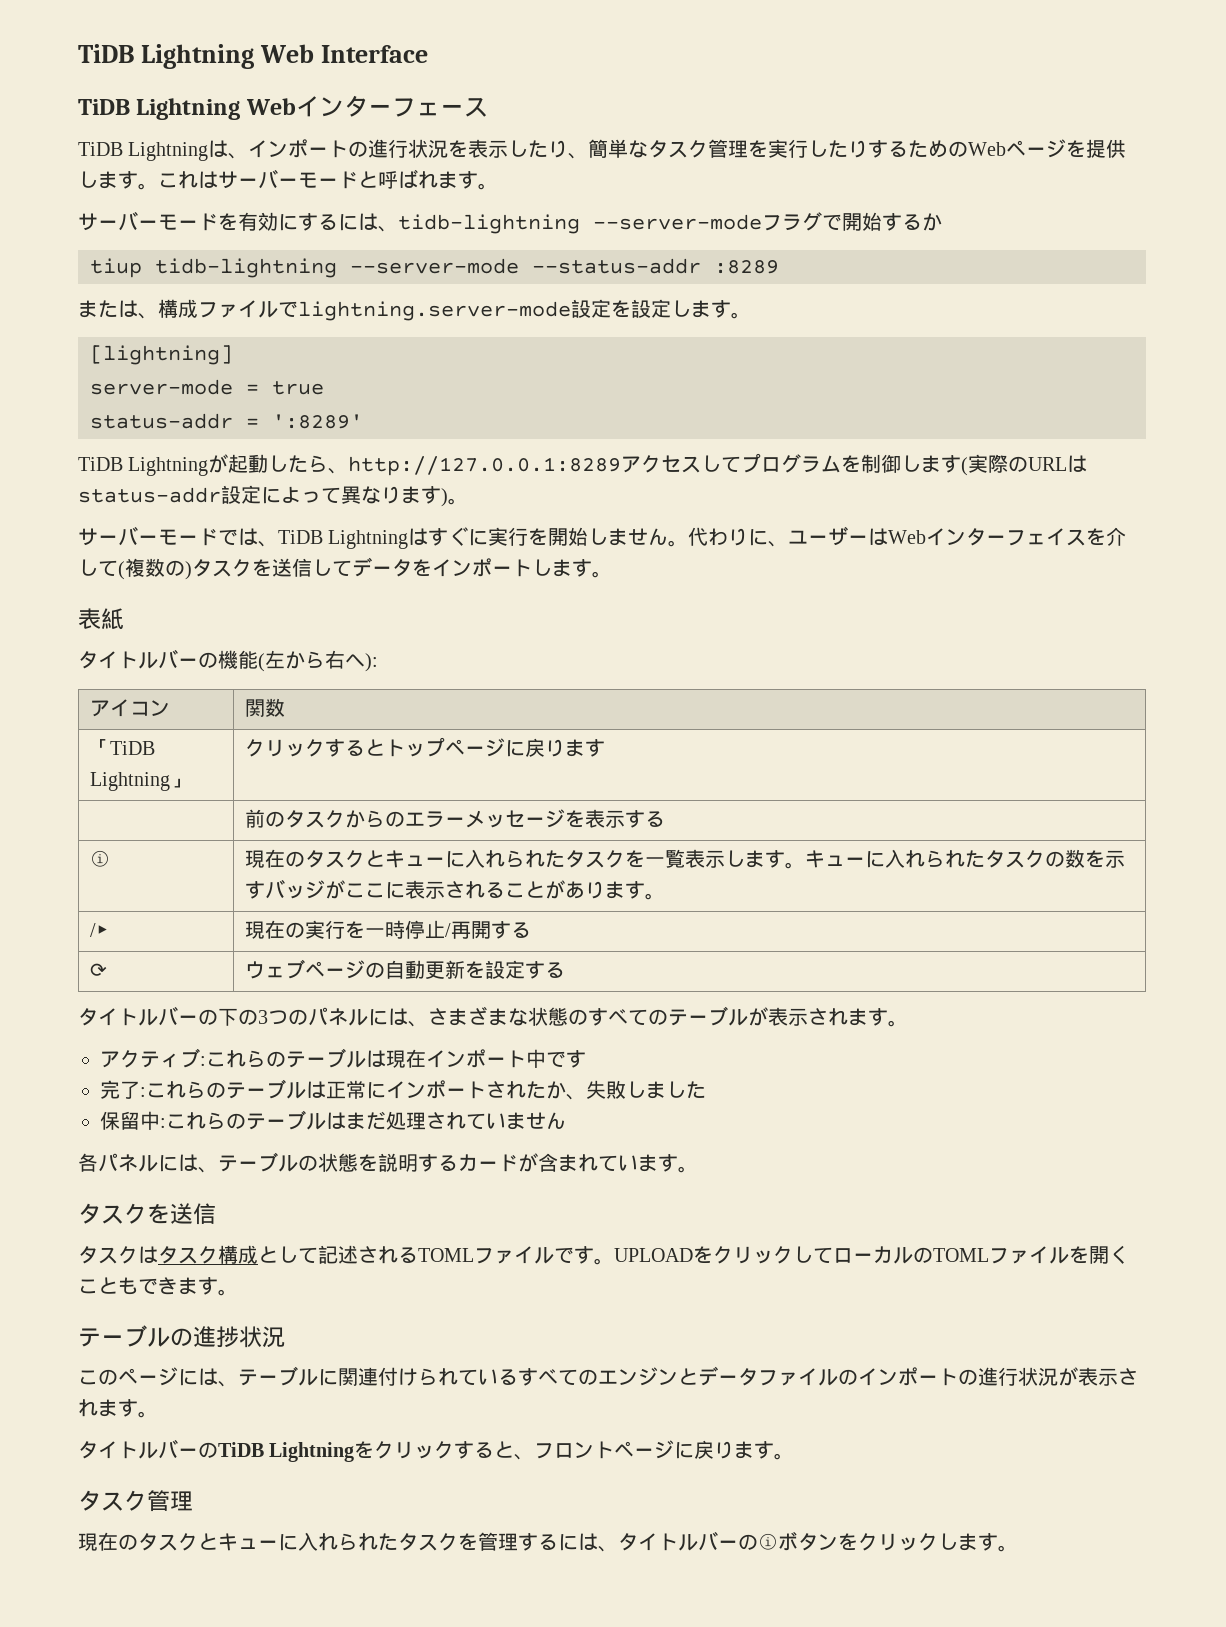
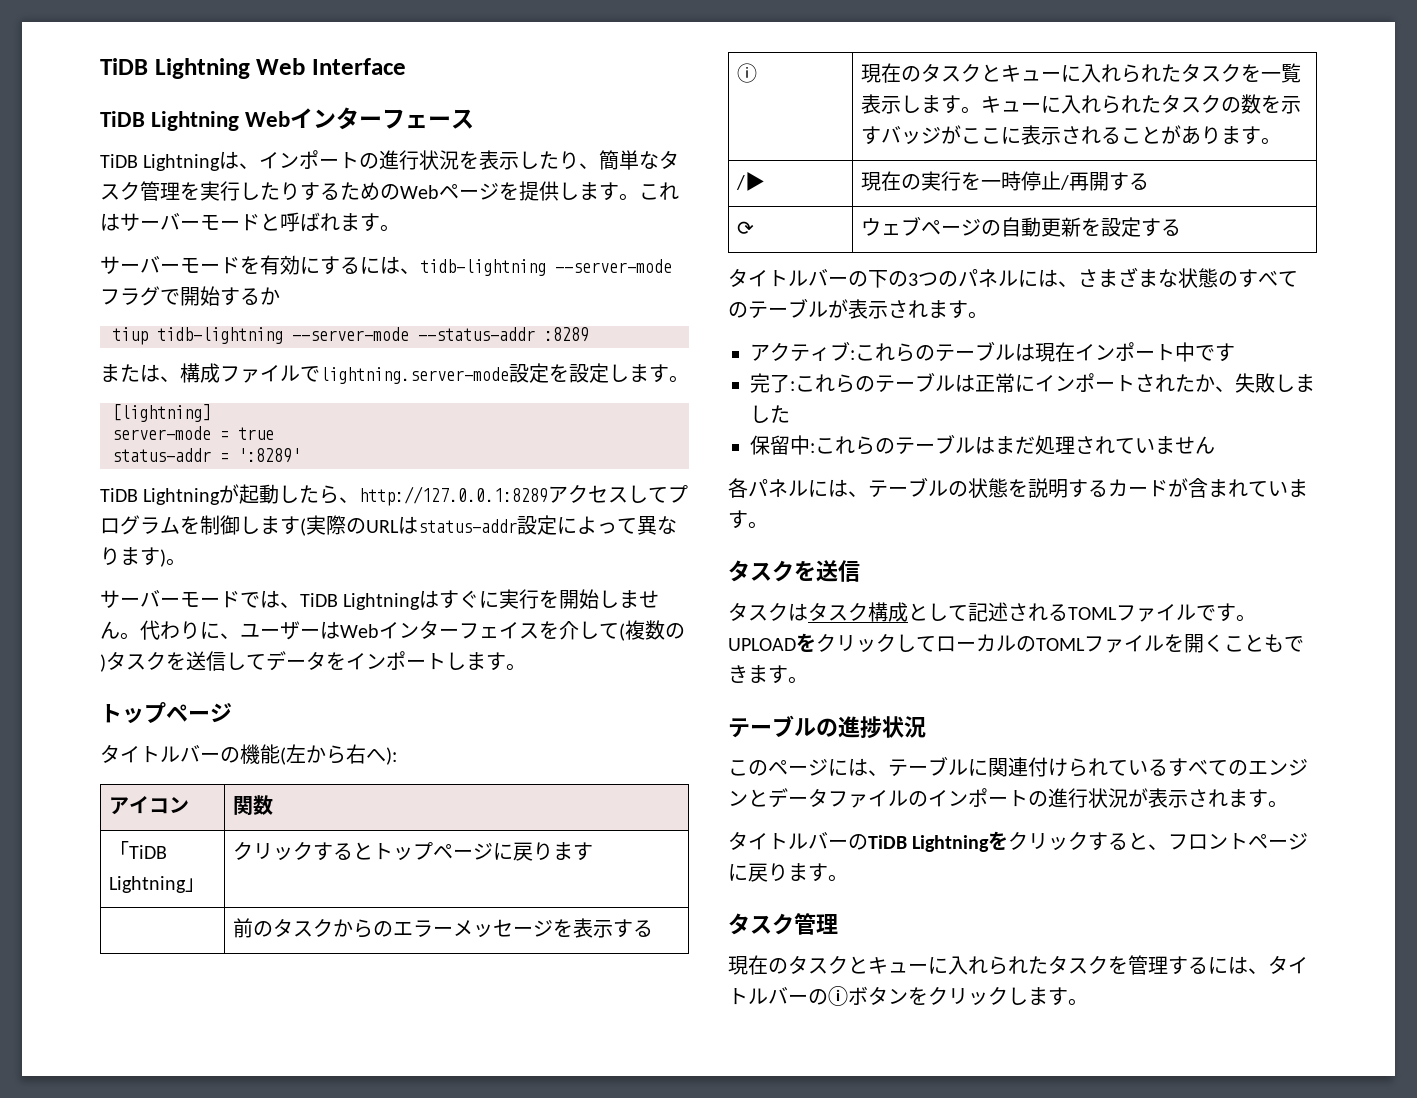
  代わりに、ユーザーはWebインターフェイスを介して(複数の)タスクを送信してデータをインポートします。
- 表紙
+ トップページ

